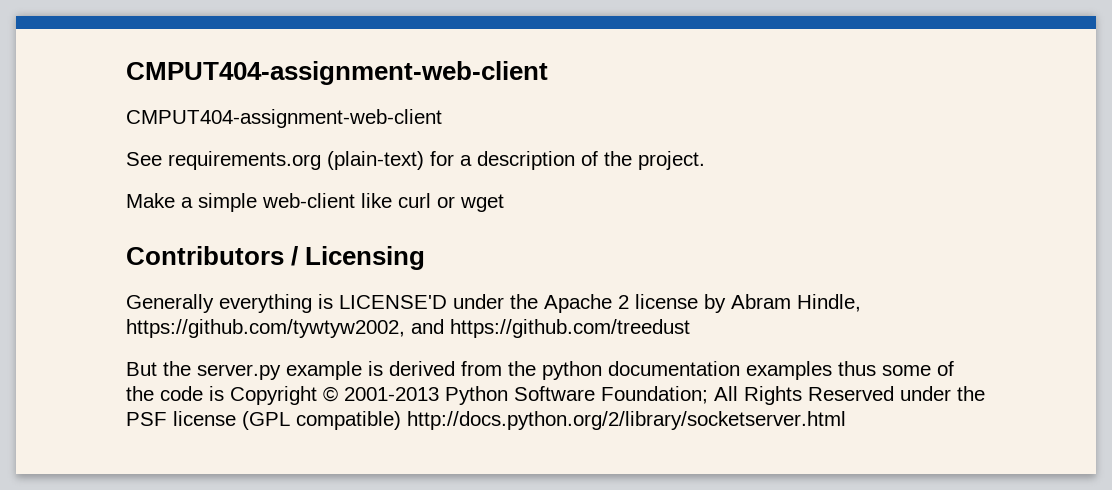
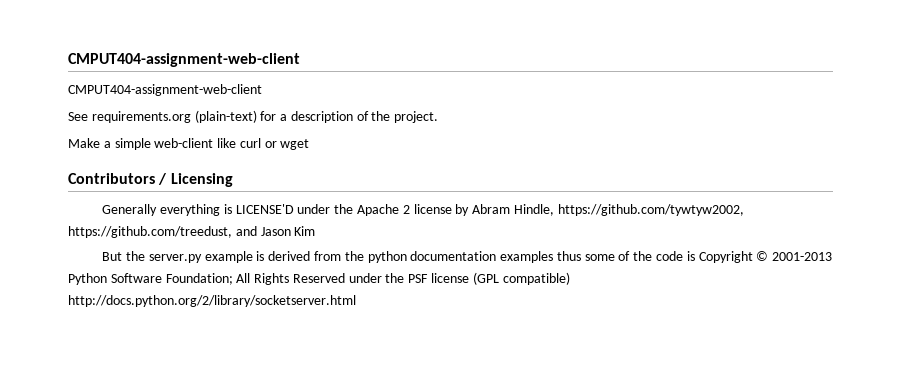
- Generally everything is LICENSE'D under the Apache 2 license by Abram Hindle, https://github.com/tywtyw2002, and https://github.com/treedust
+ Generally everything is LICENSE'D under the Apache 2 license by Abram Hindle, https://github.com/tywtyw2002, https://github.com/treedust, and Jason Kim

